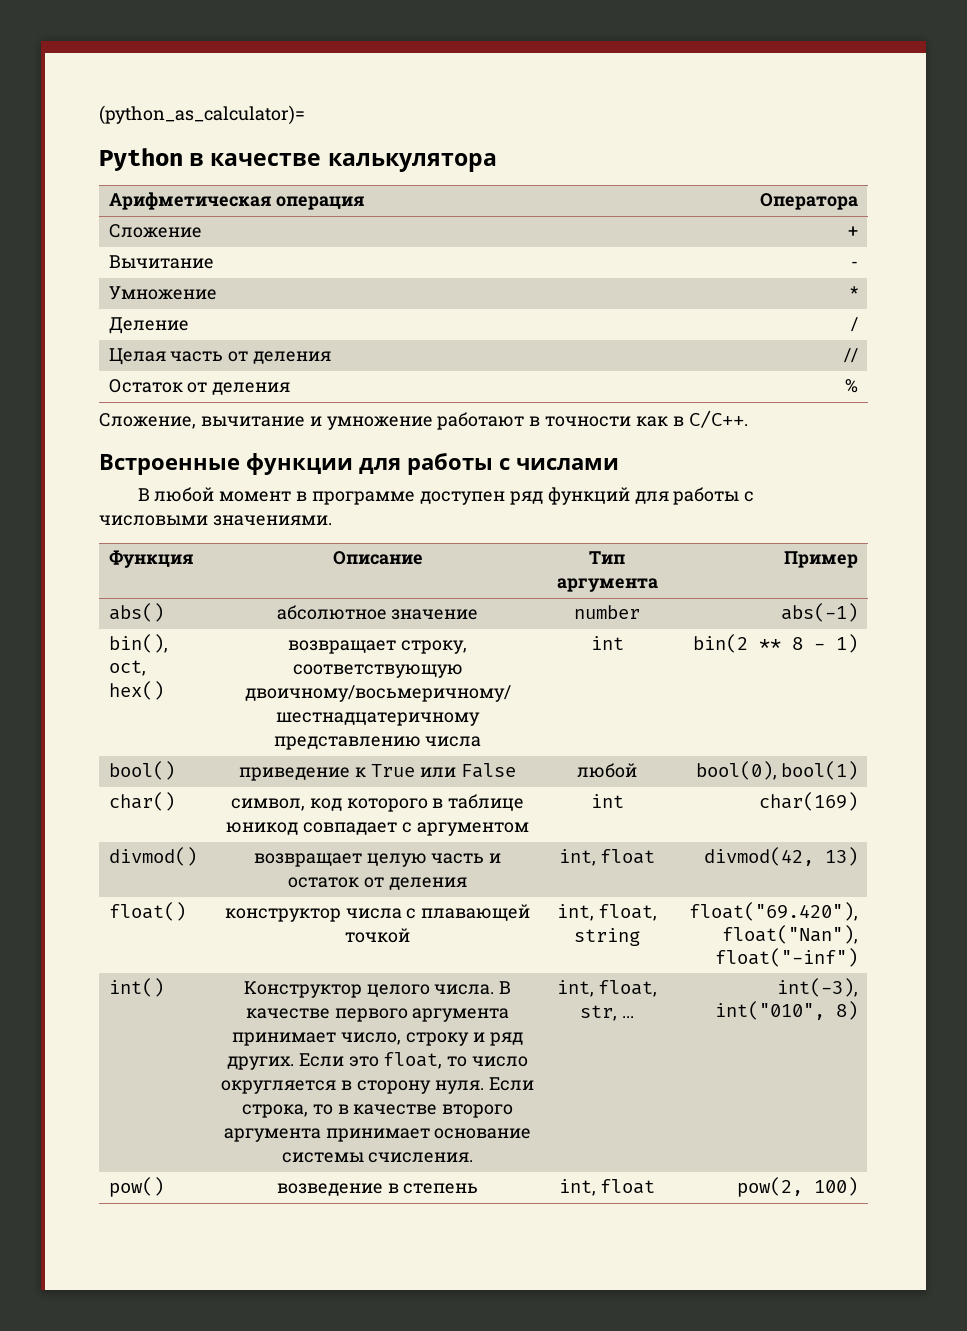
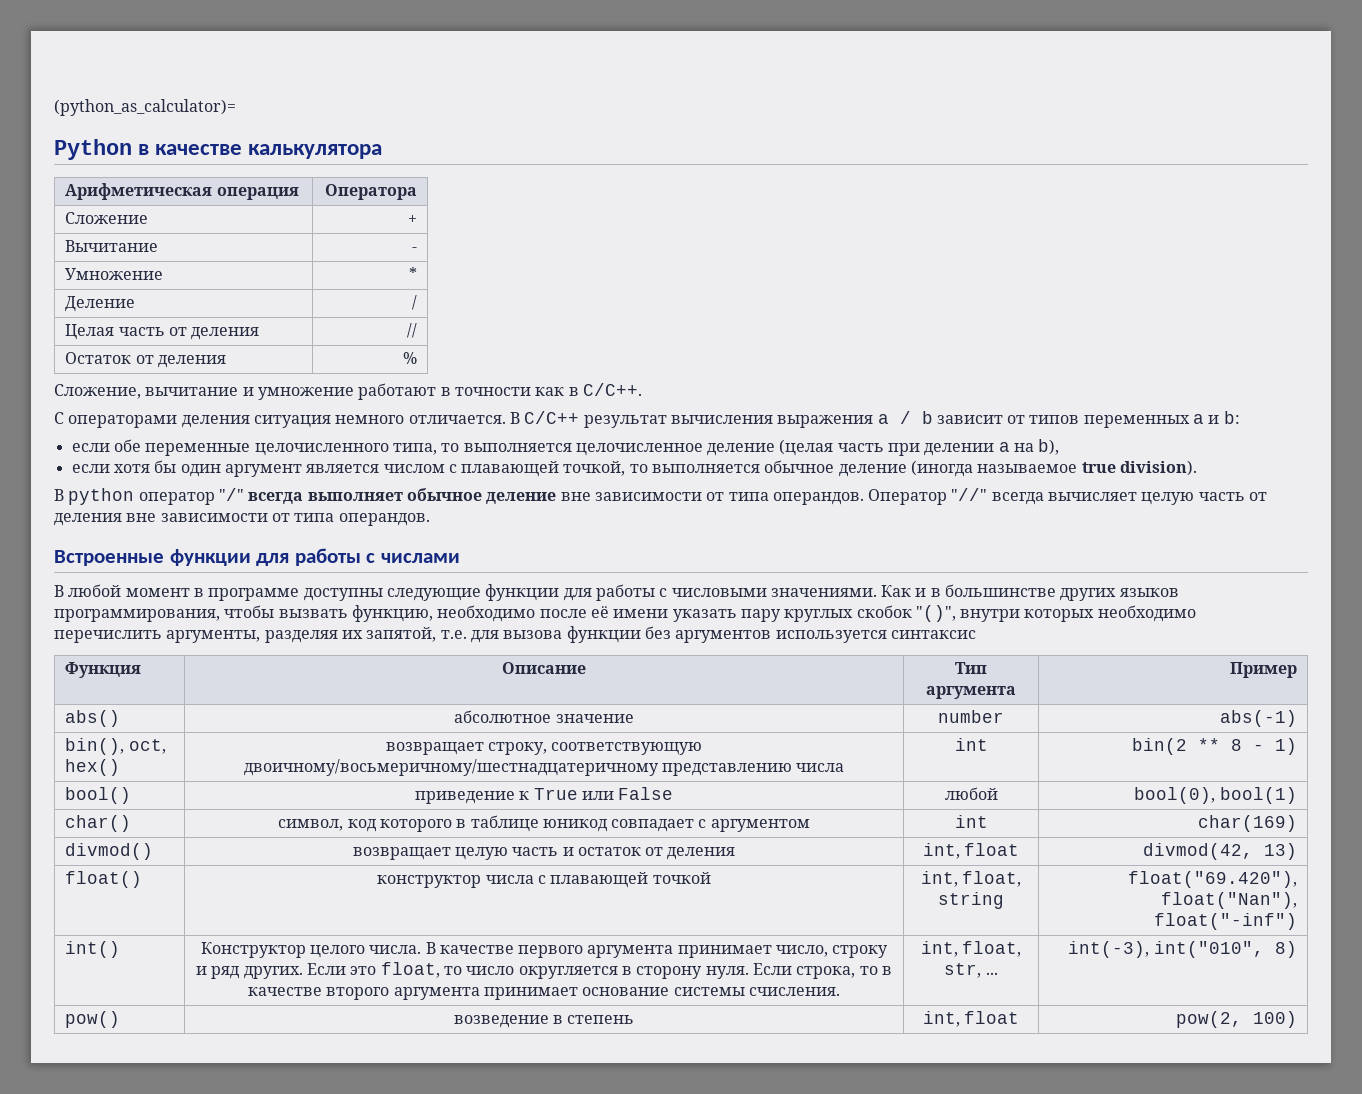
+ С операторами деления ситуация немного отличается. В C/C++ результат вычисления выражения a / b зависит от типов переменных a и b:
+ если обе переменные целочисленного типа, то выполняется целочисленное деление (целая часть при делении a на b),
+ если хотя бы один аргумент является числом с плавающей точкой, то выполняется обычное деление (иногда называемое true division).
+ В python оператор "/" всегда выполняет обычное деление вне зависимости от типа операндов. Оператор "//" всегда вычисляет целую часть от деления вне зависимости от типа операндов.
- В любой момент в программе доступен ряд функций для работы с числовыми значениями.
+ В любой момент в программе доступны следующие функции для работы с числовыми значениями. Как и в большинстве других языков программирования, чтобы вызвать функцию, необходимо после её имени указать пару круглых скобок "()", внутри которых необходимо перечислить аргументы, разделяя их запятой, т.е. для вызова функции без аргументов используется синтаксис

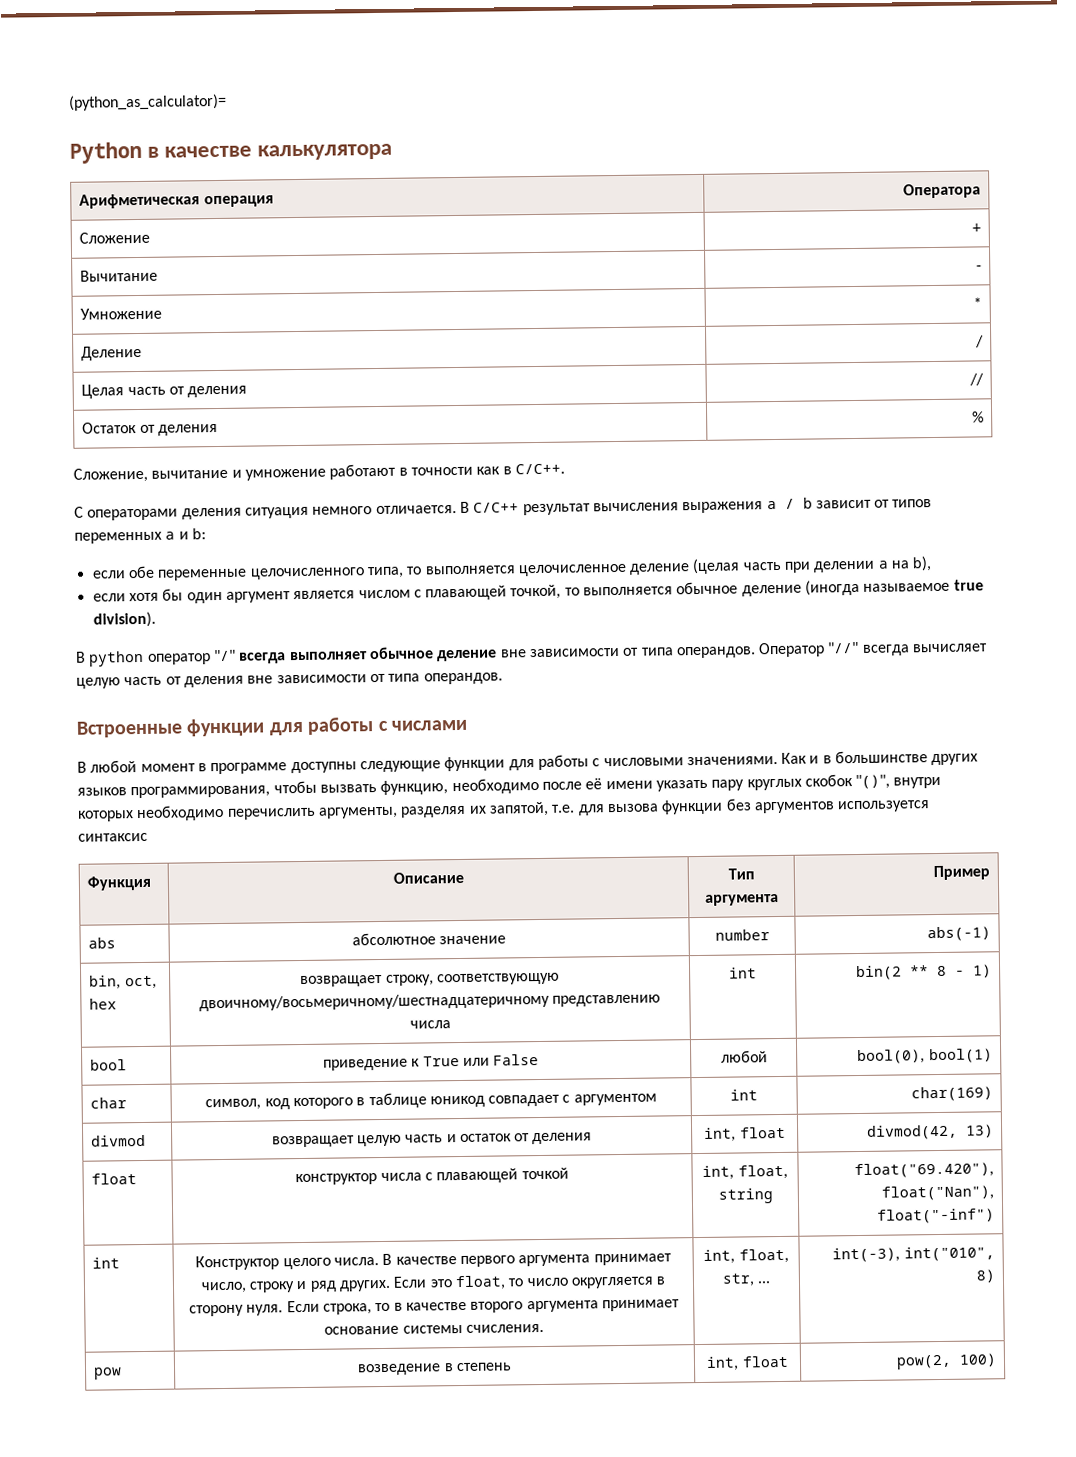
- abs() | абсолютное значение | number | abs(-1)
+ abs | абсолютное значение | number | abs(-1)
- bin(), oct, hex() | возвращает строку, соответствующую двоичному/восьмеричному/шестнадцатеричному представлению числа | int | bin(2 ** 8 - 1)
+ bin, oct, hex | возвращает строку, соответствующую двоичному/восьмеричному/шестнадцатеричному представлению числа | int | bin(2 ** 8 - 1)
- bool() | приведение к True или False | любой | bool(0), bool(1)
+ bool | приведение к True или False | любой | bool(0), bool(1)
- char() | символ, код которого в таблице юникод совпадает с аргументом | int | char(169)
+ char | символ, код которого в таблице юникод совпадает с аргументом | int | char(169)
- divmod() | возвращает целую часть и остаток от деления | int, float | divmod(42, 13)
+ divmod | возвращает целую часть и остаток от деления | int, float | divmod(42, 13)
- float() | конструктор числа с плавающей точкой | int, float, string | float("69.420"), float("Nan"), float("-inf")
- int()
+ float | конструктор числа с плавающей точкой | int, float, string | float("69.420"), float("Nan"), float("-inf")
+ int
- pow() | возведение в степень | int, float | pow(2, 100)
+ pow | возведение в степень | int, float | pow(2, 100)

